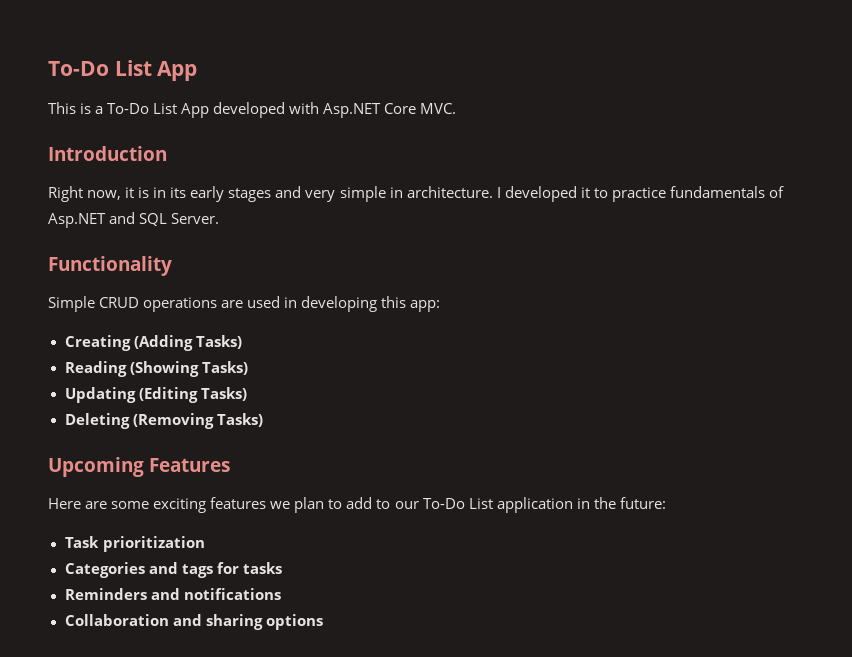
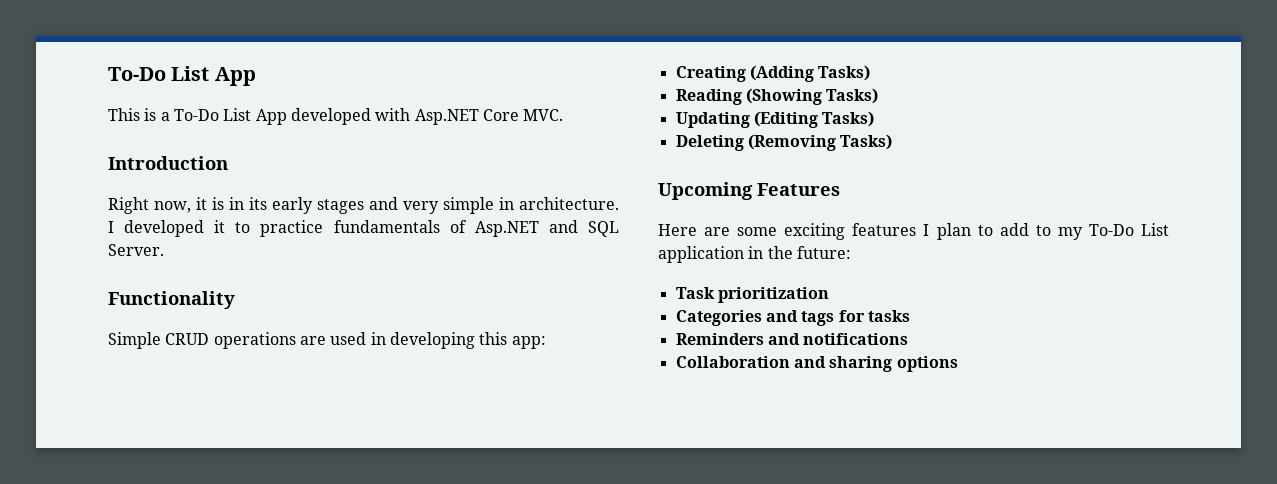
- Here are some exciting features we plan to add to our To-Do List application in the future:
+ Here are some exciting features I plan to add to my To-Do List application in the future:

